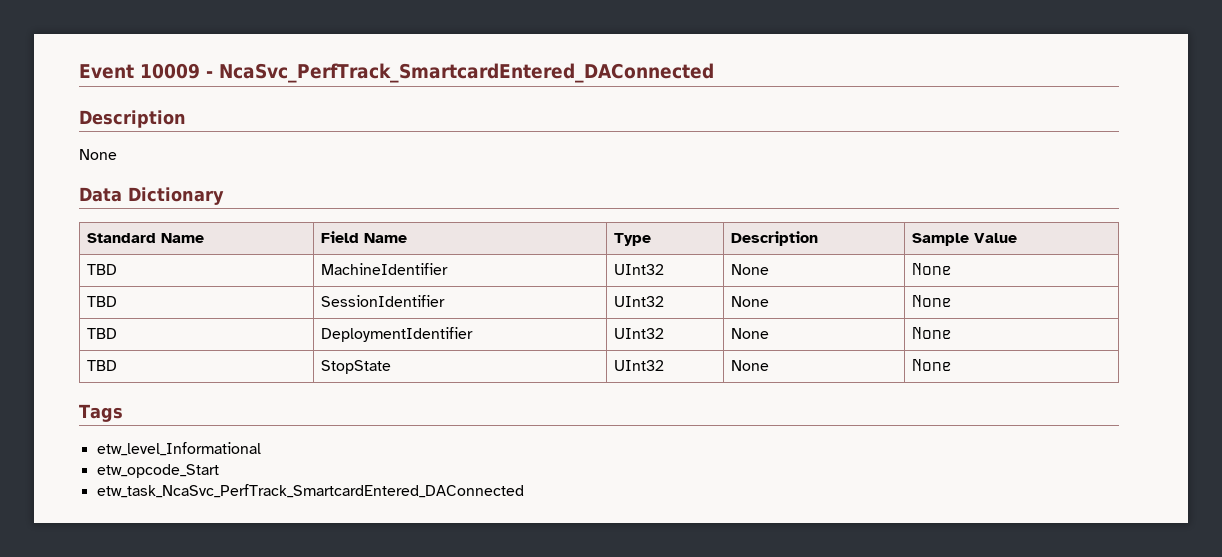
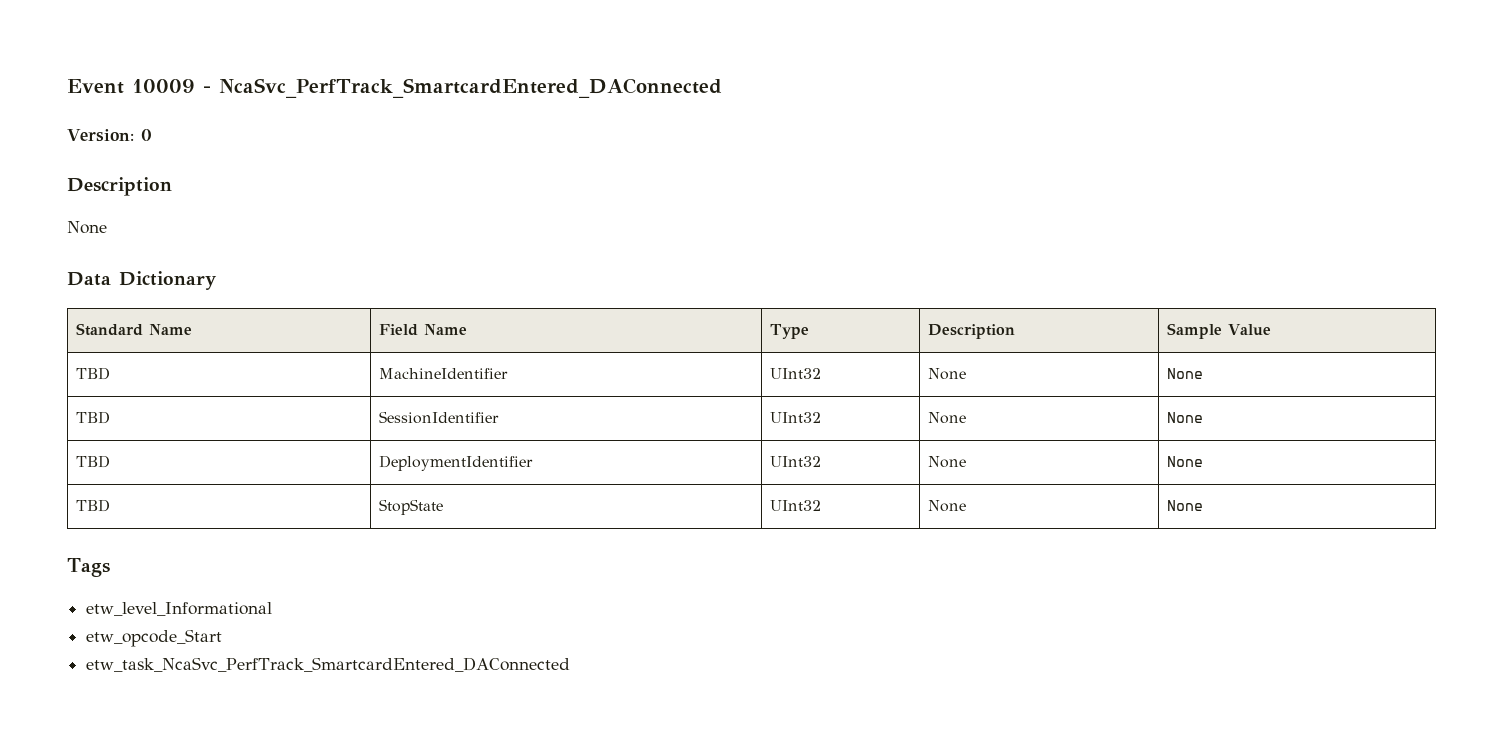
+ Version: 0

